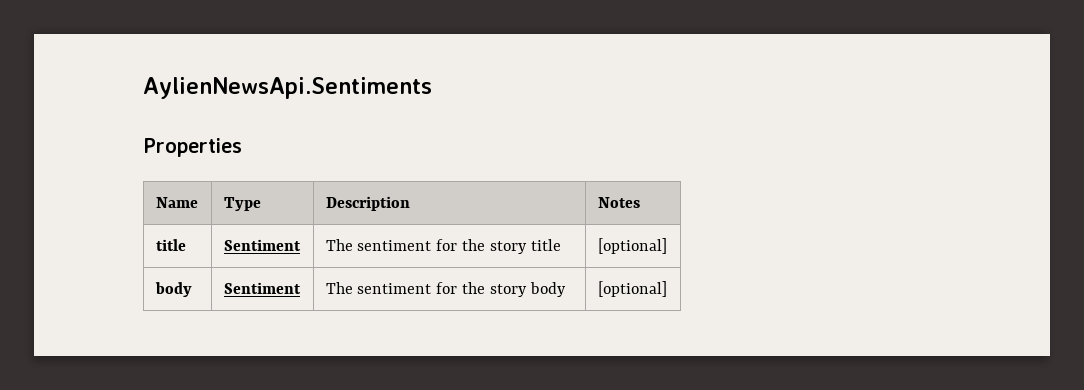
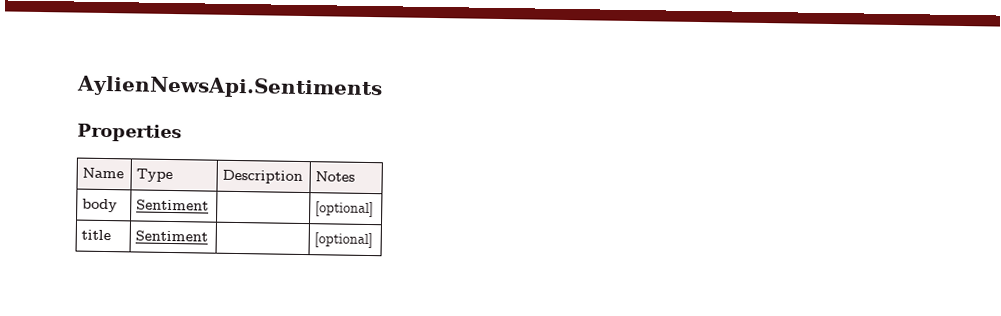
+ body | Sentiment | | [optional]
- title | Sentiment | The sentiment for the story title | [optional]
- body | Sentiment | The sentiment for the story body | [optional]
+ title | Sentiment | | [optional]

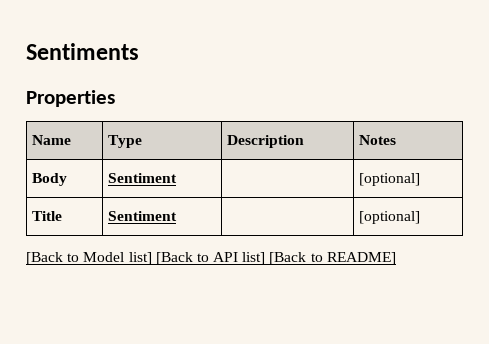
- AylienNewsApi.Sentiments
+ Sentiments
- body | Sentiment | | [optional]
- title | Sentiment | | [optional]
+ Body | Sentiment | | [optional]
+ Title | Sentiment | | [optional]
+ [Back to Model list] [Back to API list] [Back to README]

